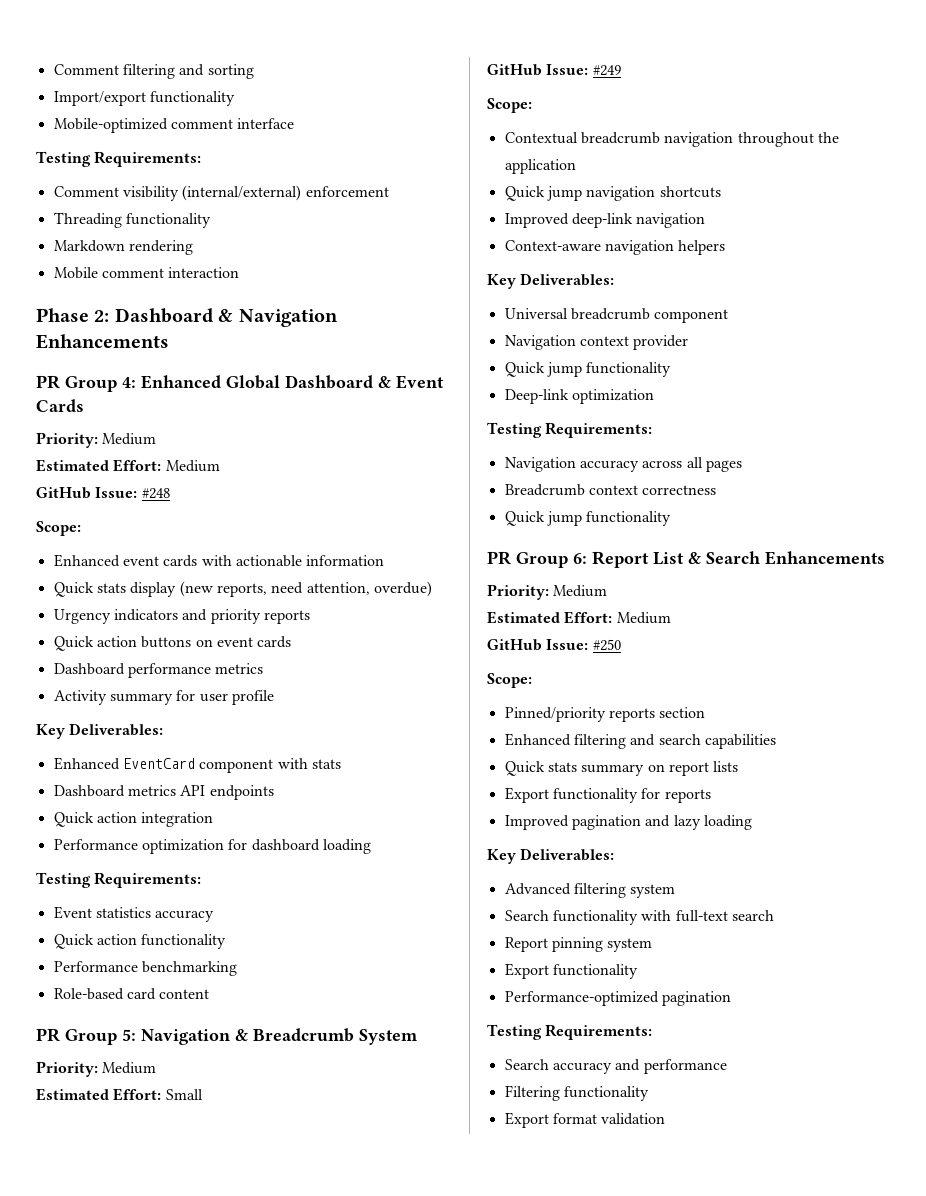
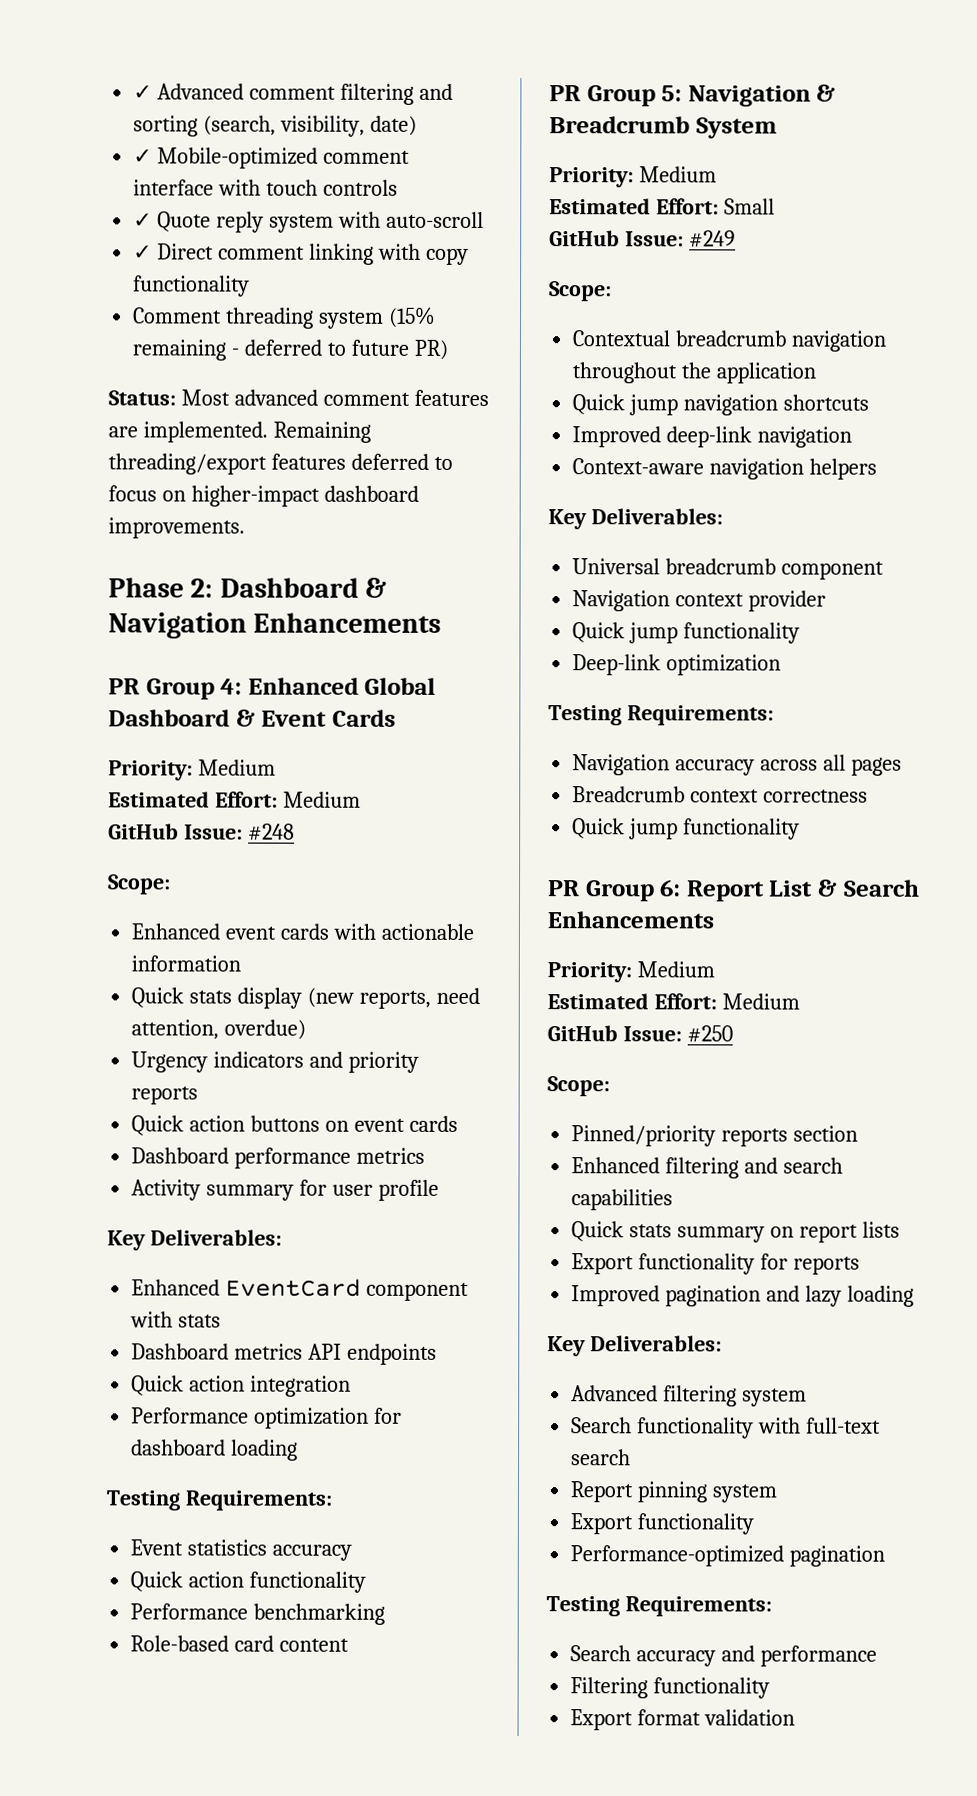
- Comment filtering and sorting
- Import/export functionality
- Mobile-optimized comment interface
- Testing Requirements:
- Comment visibility (internal/external) enforcement
- Threading functionality
- Markdown rendering
- Mobile comment interaction
+ ✓ Advanced comment filtering and sorting (search, visibility, date)
+ ✓ Mobile-optimized comment interface with touch controls
+ ✓ Quote reply system with auto-scroll
+ ✓ Direct comment linking with copy functionality
+ Comment threading system (15% remaining - deferred to future PR)
+ Status: Most advanced comment features are implemented. Remaining threading/export features deferred to focus on higher-impact dashboard improvements.

